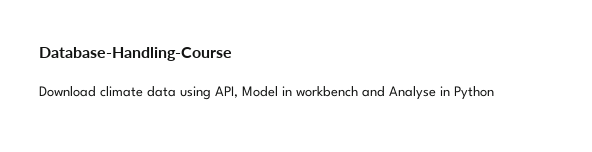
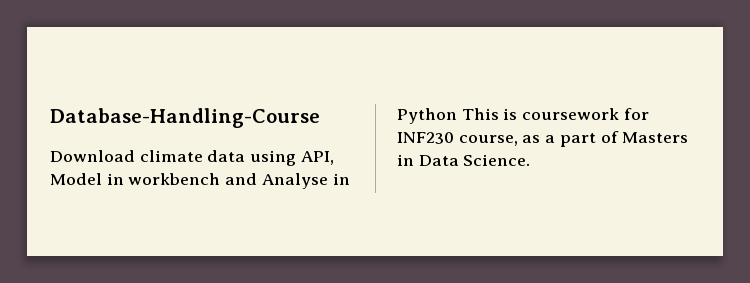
- Download climate data using API, Model in workbench and Analyse in Python
+ Download climate data using API, Model in workbench and Analyse in Python This is coursework for INF230 course, as a part of Masters in Data Science.

